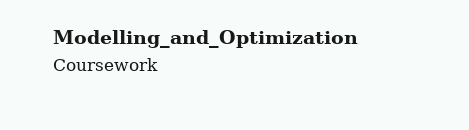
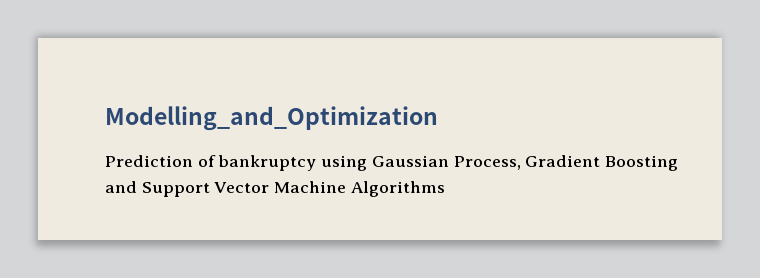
- Coursework
+ Prediction of bankruptcy using Gaussian Process, Gradient Boosting and Support Vector Machine Algorithms

